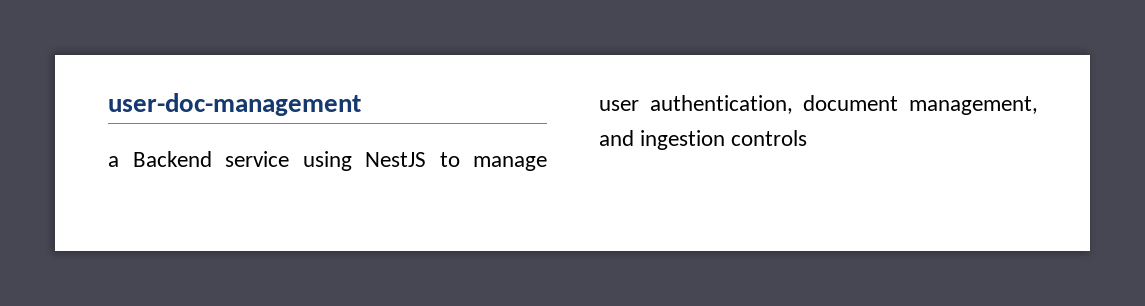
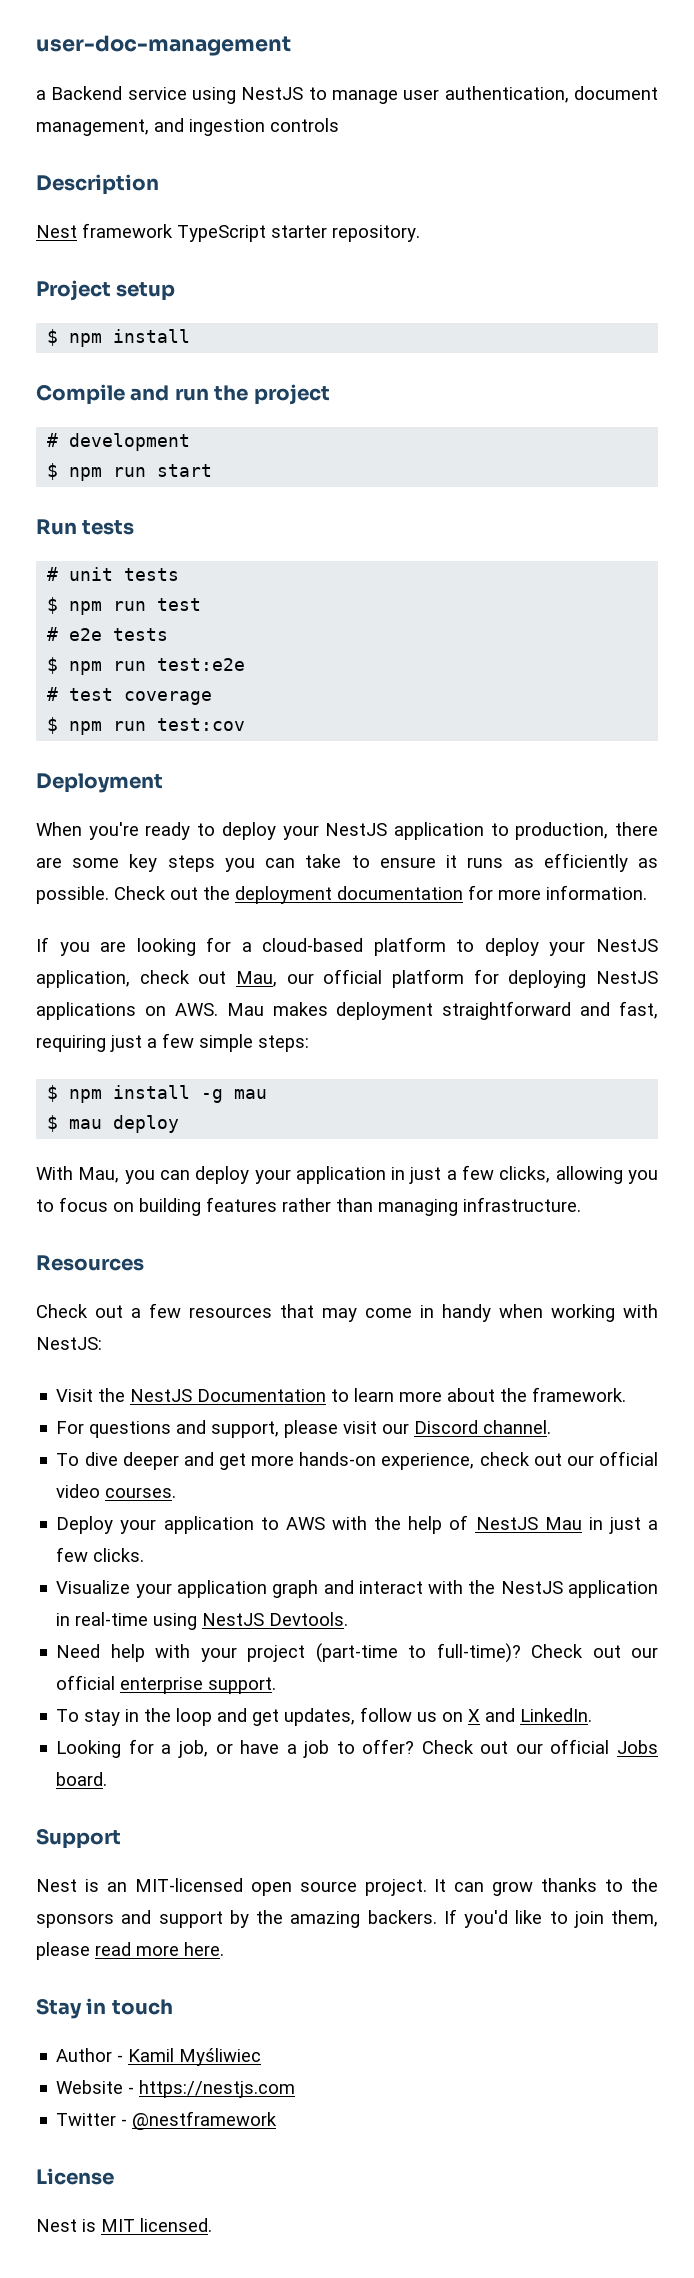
+ Description
+ Nest framework TypeScript starter repository.
+ Project setup
+ $ npm install
+ Compile and run the project
+ # development
+ $ npm run start
+ Run tests
+ # unit tests
+ $ npm run test
+ # e2e tests
+ $ npm run test:e2e
+ # test coverage
+ $ npm run test:cov
+ Deployment
+ When you're ready to deploy your NestJS application to production, there are some key steps you can take to ensure it runs as efficiently as possible. Check out the deployment documentation for more information.
+ If you are looking for a cloud-based platform to deploy your NestJS application, check out Mau, our official platform for deploying NestJS applications on AWS. Mau makes deployment straightforward and fast, requiring just a few simple steps:
+ $ npm install -g mau
+ $ mau deploy
+ With Mau, you can deploy your application in just a few clicks, allowing you to focus on building features rather than managing infrastructure.
+ Resources
+ Check out a few resources that may come in handy when working with NestJS:
+ Visit the NestJS Documentation to learn more about the framework.
+ For questions and support, please visit our Discord channel.
+ To dive deeper and get more hands-on experience, check out our official video courses.
+ Deploy your application to AWS with the help of NestJS Mau in just a few clicks.
+ Visualize your application graph and interact with the NestJS application in real-time using NestJS Devtools.
+ Need help with your project (part-time to full-time)? Check out our official enterprise support.
+ To stay in the loop and get updates, follow us on X and LinkedIn.
+ Looking for a job, or have a job to offer? Check out our official Jobs board.
+ Support
+ Nest is an MIT-licensed open source project. It can grow thanks to the sponsors and support by the amazing backers. If you'd like to join them, please read more here.
+ Stay in touch
+ Author - Kamil Myśliwiec
+ Website - https://nestjs.com
+ Twitter - @nestframework
+ License
+ Nest is MIT licensed.

